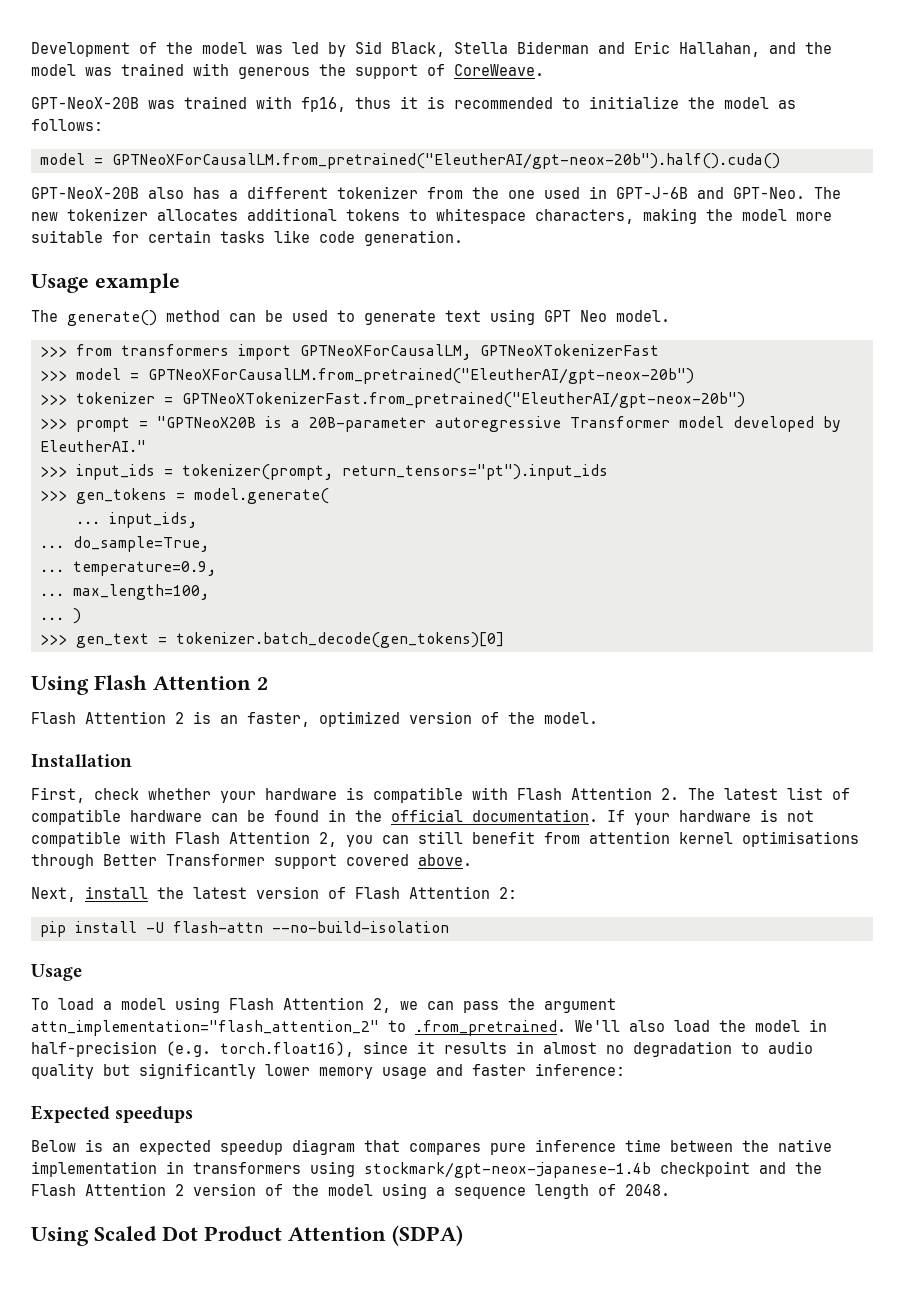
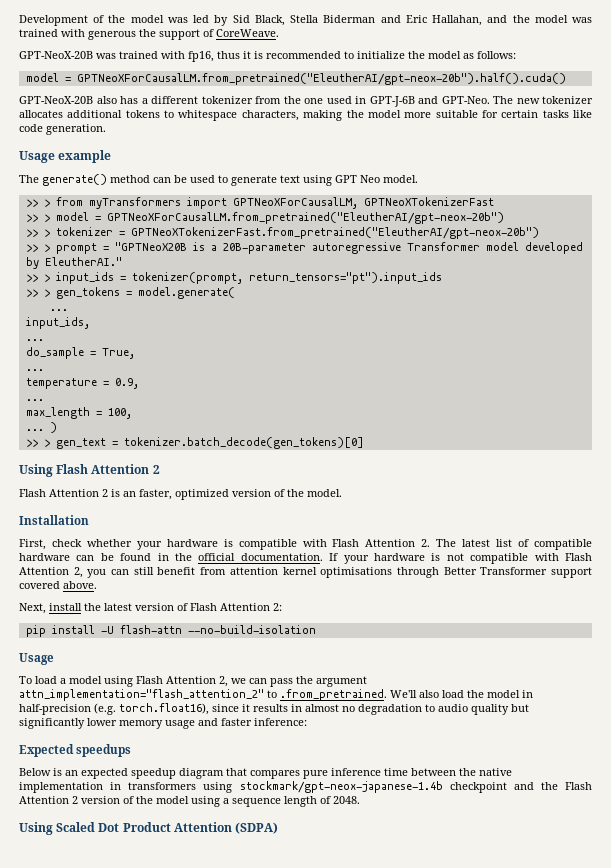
- >>> from transformers import GPTNeoXForCausalLM, GPTNeoXTokenizerFast
+ >> > from myTransformers import GPTNeoXForCausalLM, GPTNeoXTokenizerFast
- >>> model = GPTNeoXForCausalLM.from_pretrained("EleutherAI/gpt-neox-20b")
+ >> > model = GPTNeoXForCausalLM.from_pretrained("EleutherAI/gpt-neox-20b")
- >>> tokenizer = GPTNeoXTokenizerFast.from_pretrained("EleutherAI/gpt-neox-20b")
+ >> > tokenizer = GPTNeoXTokenizerFast.from_pretrained("EleutherAI/gpt-neox-20b")
- >>> prompt = "GPTNeoX20B is a 20B-parameter autoregressive Transformer model developed by EleutherAI."
+ >> > prompt = "GPTNeoX20B is a 20B-parameter autoregressive Transformer model developed by EleutherAI."
- >>> input_ids = tokenizer(prompt, return_tensors="pt").input_ids
+ >> > input_ids = tokenizer(prompt, return_tensors="pt").input_ids
- >>> gen_tokens = model.generate(
- ... input_ids,
- ... do_sample=True,
- ... temperature=0.9,
- ... max_length=100,
+ >> > gen_tokens = model.generate(
+ ...
+ input_ids,
+ ...
+ do_sample = True,
+ ...
+ temperature = 0.9,
+ ...
+ max_length = 100,
- >>> gen_text = tokenizer.batch_decode(gen_tokens)[0]
+ >> > gen_text = tokenizer.batch_decode(gen_tokens)[0]

